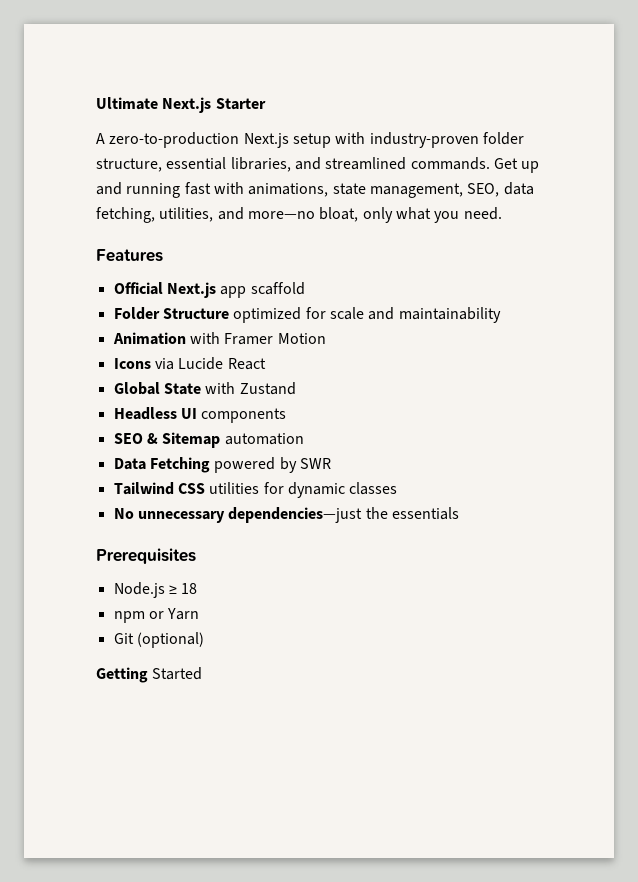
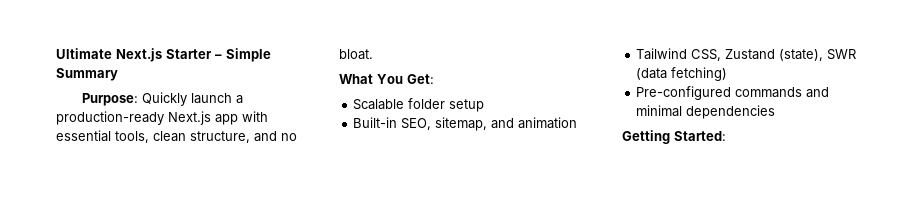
- Ultimate Next.js Starter
- A zero-to-production Next.js setup with industry-proven folder structure, essential libraries, and streamlined commands. Get up and running fast with animations, state management, SEO, data fetching, utilities, and more—no bloat, only what you need.
- Features
- Official Next.js app scaffold
- Folder Structure optimized for scale and maintainability
- Animation with Framer Motion
- Icons via Lucide React
- Global State with Zustand
- Headless UI components
- SEO & Sitemap automation
- Data Fetching powered by SWR
- Tailwind CSS utilities for dynamic classes
- No unnecessary dependencies—just the essentials
- Prerequisites
- Node.js ≥ 18
- npm or Yarn
- Git (optional)
+ Ultimate Next.js Starter – Simple Summary
+ Purpose: Quickly launch a production-ready Next.js app with essential tools, clean structure, and no bloat.
+ What You Get:
+ Scalable folder setup
+ Built-in SEO, sitemap, and animation
+ Tailwind CSS, Zustand (state), SWR (data fetching)
+ Pre-configured commands and minimal dependencies
- Getting Started
+ Getting Started:

